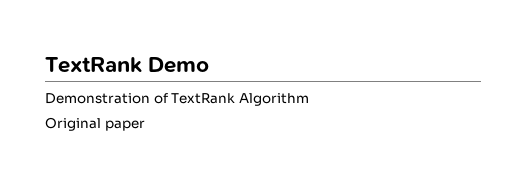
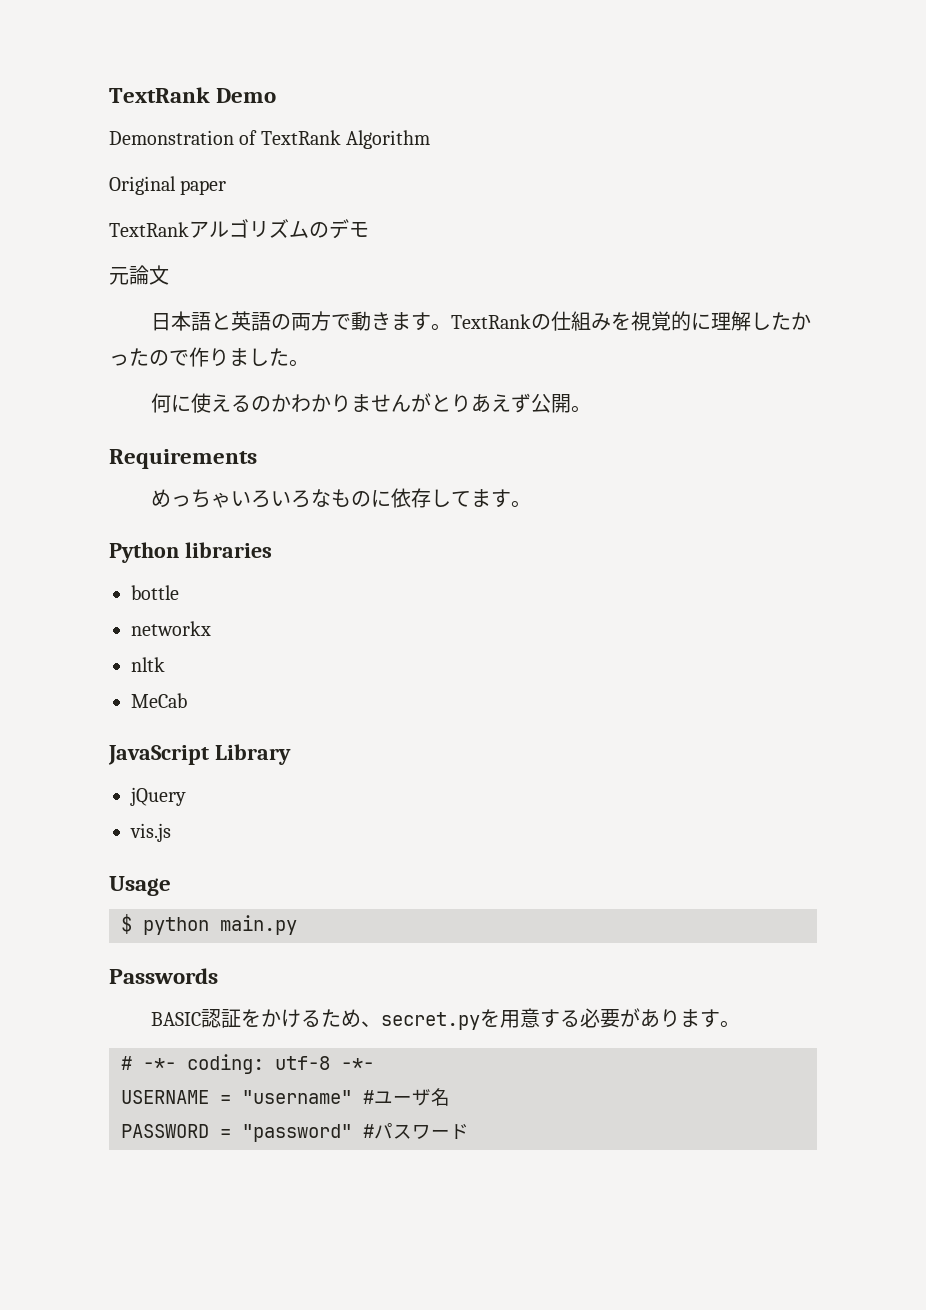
+ TextRankアルゴリズムのデモ
+ 元論文
+ 日本語と英語の両方で動きます。TextRankの仕組みを視覚的に理解したかったので作りました。
+ 何に使えるのかわかりませんがとりあえず公開。
+ Requirements
+ めっちゃいろいろなものに依存してます。
+ Python libraries
+ bottle
+ networkx
+ nltk
+ MeCab
+ JavaScript Library
+ jQuery
+ vis.js
+ Usage
+ $ python main.py
+ Passwords
+ BASIC認証をかけるため、secret.pyを用意する必要があります。
+ # -*- coding: utf-8 -*-
+ USERNAME = "username" #ユーザ名
+ PASSWORD = "password" #パスワード

